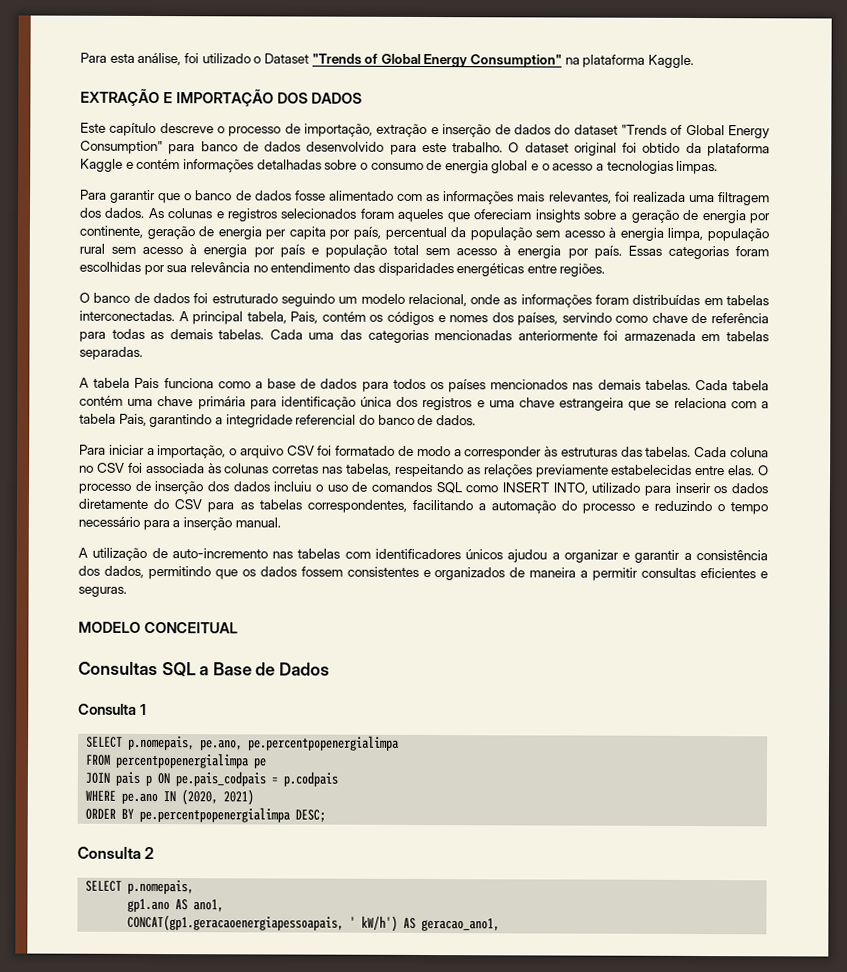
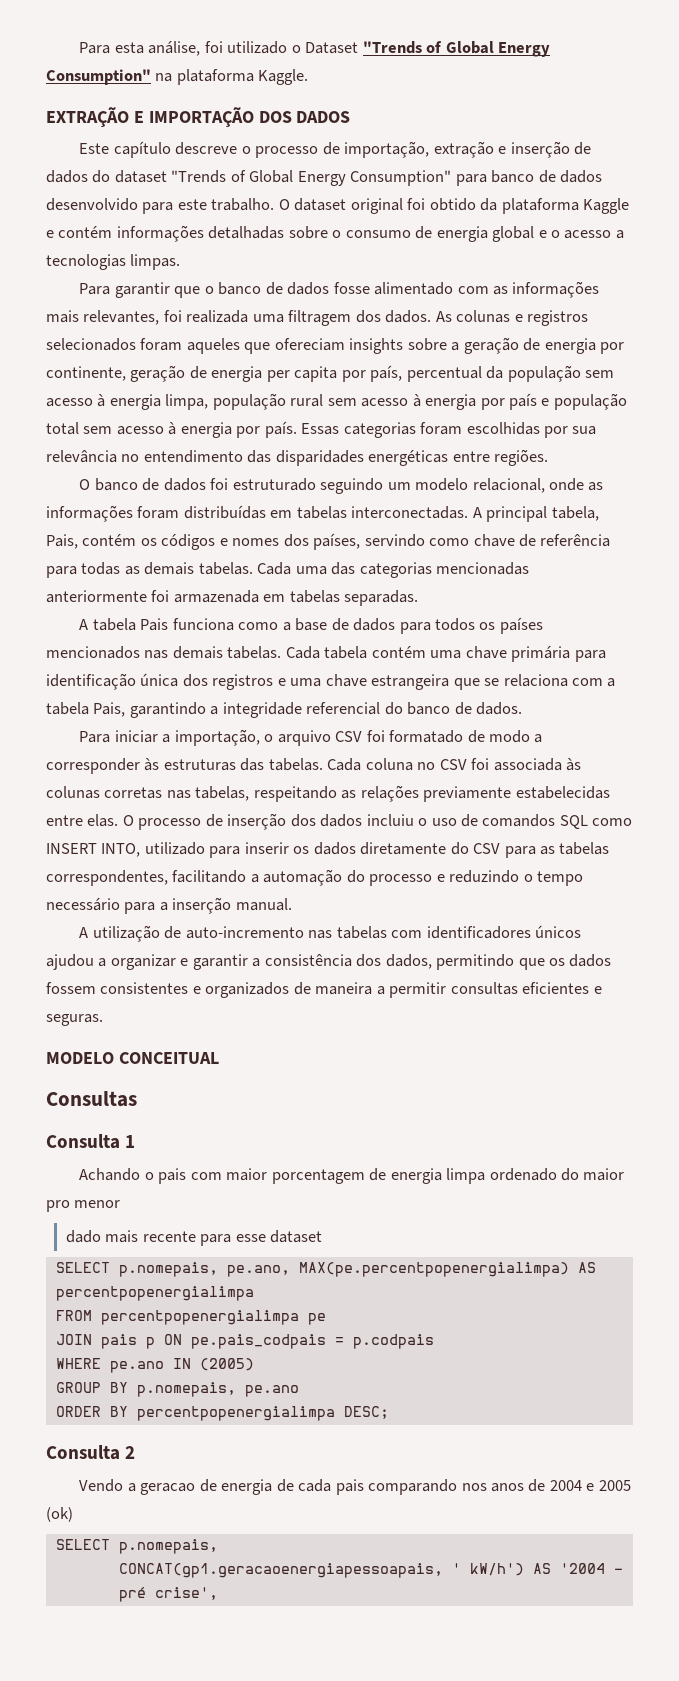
- Consultas SQL a Base de Dados
+ Consultas
  Consulta 1
+ Achando o pais com maior porcentagem de energia limpa ordenado do maior pro menor
+ dado mais recente para esse dataset
- SELECT p.nomepais, pe.ano, pe.percentpopenergialimpa
+ SELECT p.nomepais, pe.ano, MAX(pe.percentpopenergialimpa) AS percentpopenergialimpa
- WHERE pe.ano IN (2020, 2021)
+ WHERE pe.ano IN (2005)
+ GROUP BY p.nomepais, pe.ano
- ORDER BY pe.percentpopenergialimpa DESC;
+ ORDER BY percentpopenergialimpa DESC;
  Consulta 2
+ Vendo a geracao de energia de cada pais comparando nos anos de 2004 e 2005 (ok)
  SELECT p.nomepais,
- gp1.ano AS ano1,
- CONCAT(gp1.geracaoenergiapessoapais, ' kW/h') AS geracao_ano1,
+ CONCAT(gp1.geracaoenergiapessoapais, ' kW/h') AS '2004 - pré crise',

